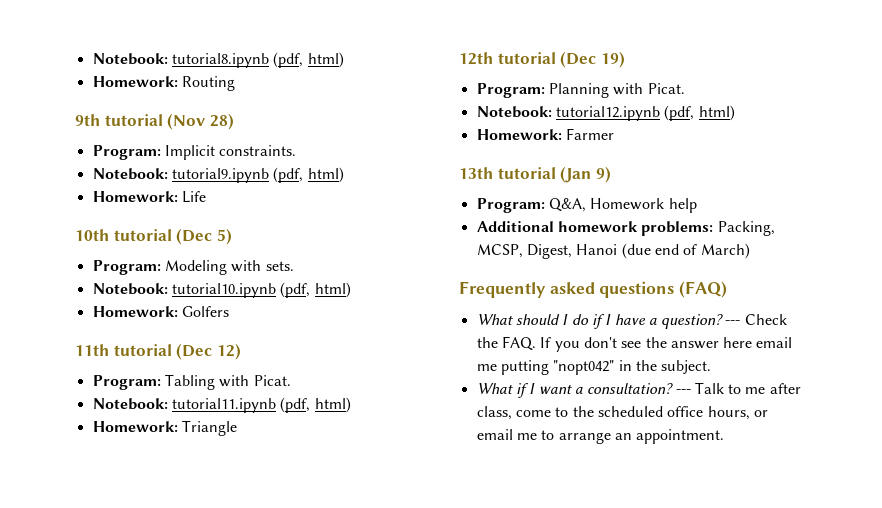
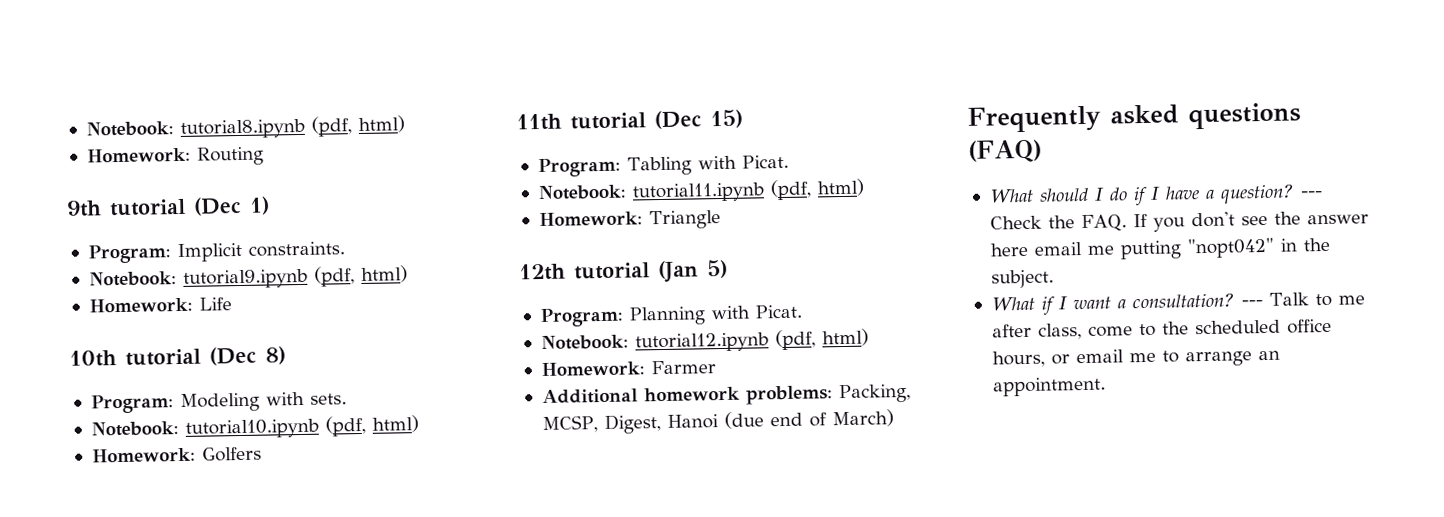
- 9th tutorial (Nov 28)
+ 9th tutorial (Dec 1)
- 10th tutorial (Dec 5)
+ 10th tutorial (Dec 8)
- 11th tutorial (Dec 12)
+ 11th tutorial (Dec 15)
- 12th tutorial (Dec 19)
+ 12th tutorial (Jan 5)
- 13th tutorial (Jan 9)
- Program: Q&A, Homework help

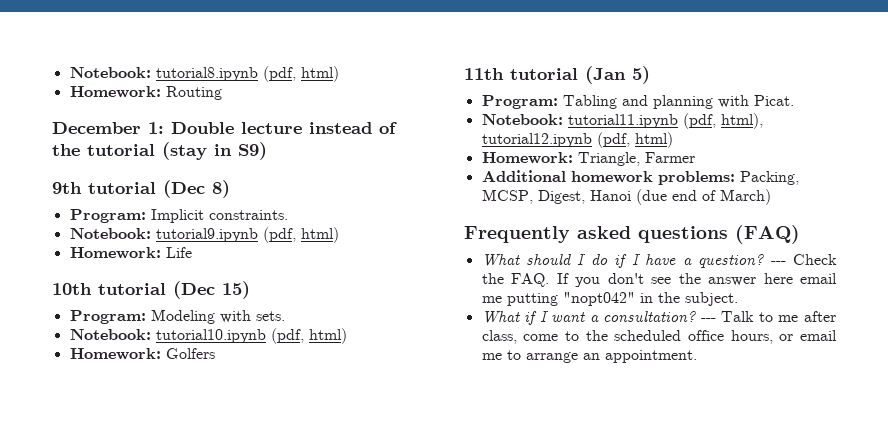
+ December 1: Double lecture instead of the tutorial (stay in S9)
- 9th tutorial (Dec 1)
+ 9th tutorial (Dec 8)
- 10th tutorial (Dec 8)
+ 10th tutorial (Dec 15)
- 11th tutorial (Dec 15)
+ 11th tutorial (Jan 5)
- Program: Tabling with Picat.
+ Program: Tabling and planning with Picat.
- Notebook: tutorial11.ipynb (pdf, html)
- Homework: Triangle
- 12th tutorial (Jan 5)
- Program: Planning with Picat.
- Notebook: tutorial12.ipynb (pdf, html)
+ Notebook: tutorial11.ipynb (pdf, html), tutorial12.ipynb (pdf, html)
- Homework: Farmer
+ Homework: Triangle, Farmer

